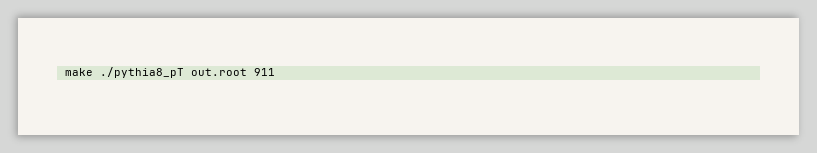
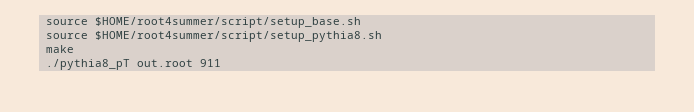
+ source $HOME/root4summer/script/setup_base.sh
+ source $HOME/root4summer/script/setup_pythia8.sh
- make ./pythia8_pT out.root 911
+ make
+ ./pythia8_pT out.root 911

